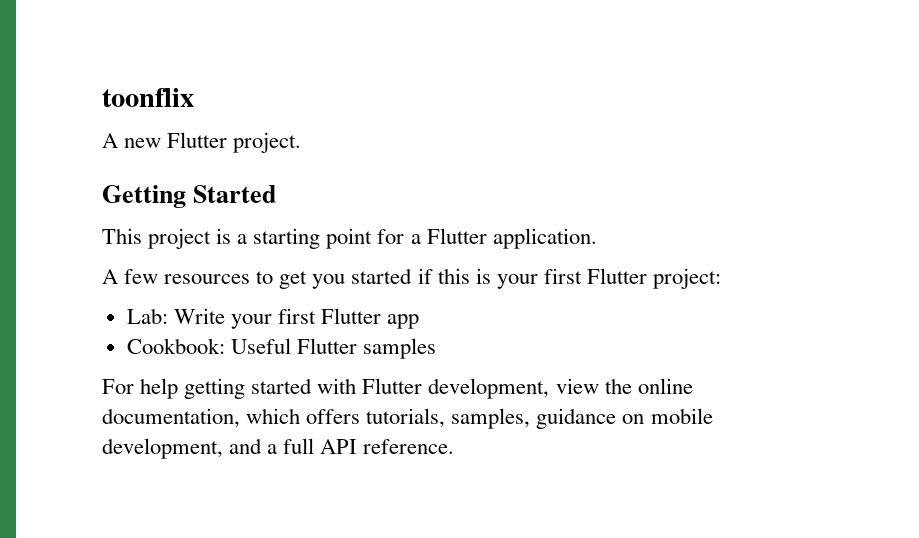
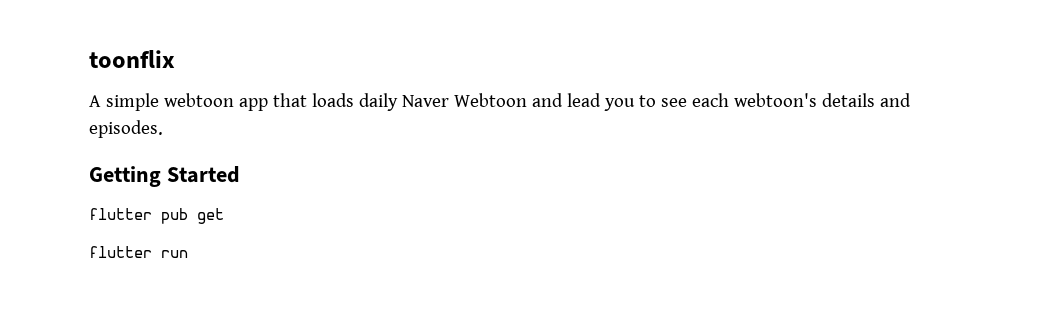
- A new Flutter project.
+ A simple webtoon app that loads daily Naver Webtoon and lead you to see each webtoon's details and episodes.
  Getting Started
- This project is a starting point for a Flutter application.
- A few resources to get you started if this is your first Flutter project:
- Lab: Write your first Flutter app
- Cookbook: Useful Flutter samples
- For help getting started with Flutter development, view the online documentation, which offers tutorials, samples, guidance on mobile development, and a full API reference.
+ flutter pub get
+ flutter run

